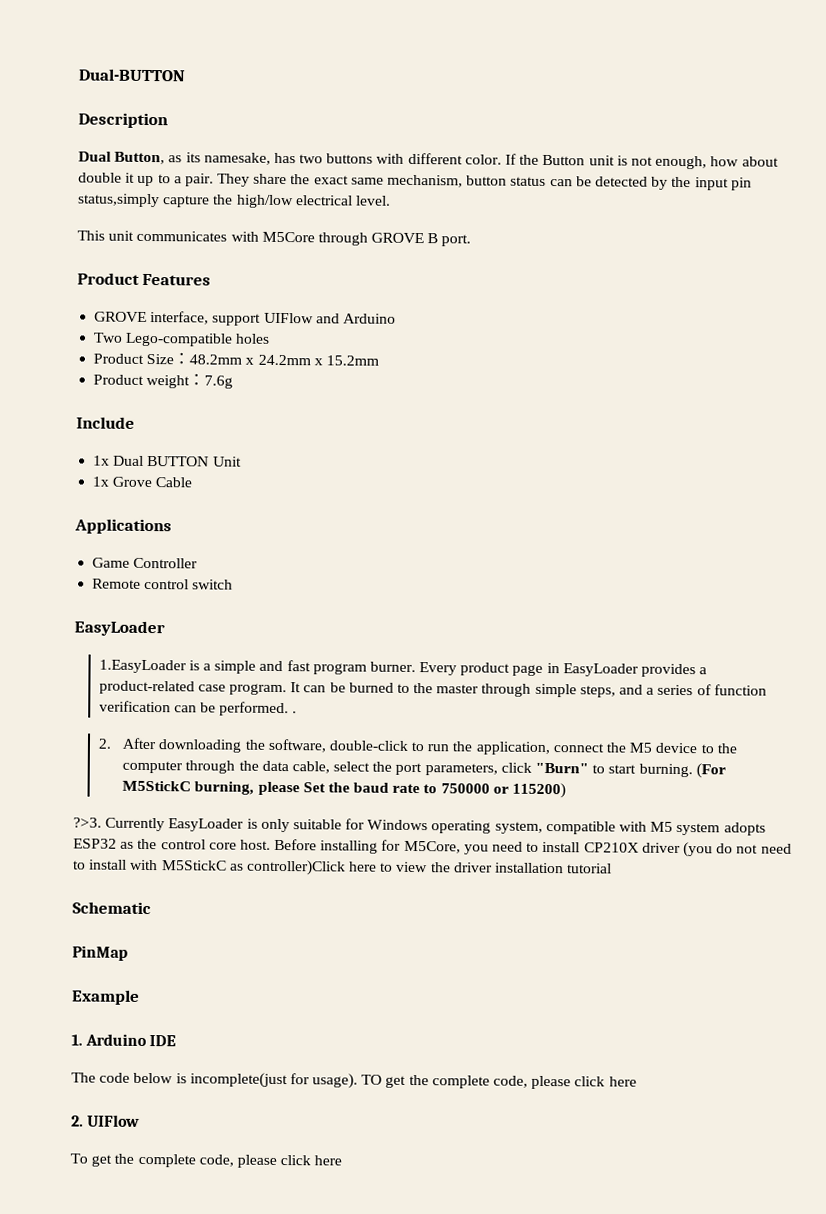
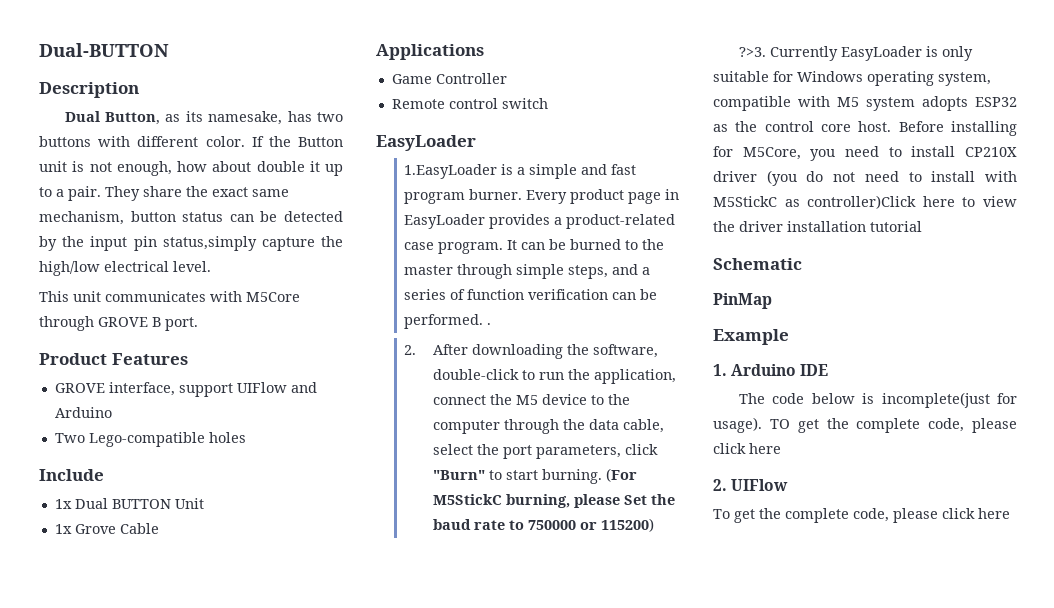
- Product Size：48.2mm x 24.2mm x 15.2mm
- Product weight：7.6g

